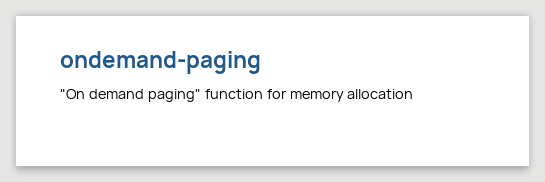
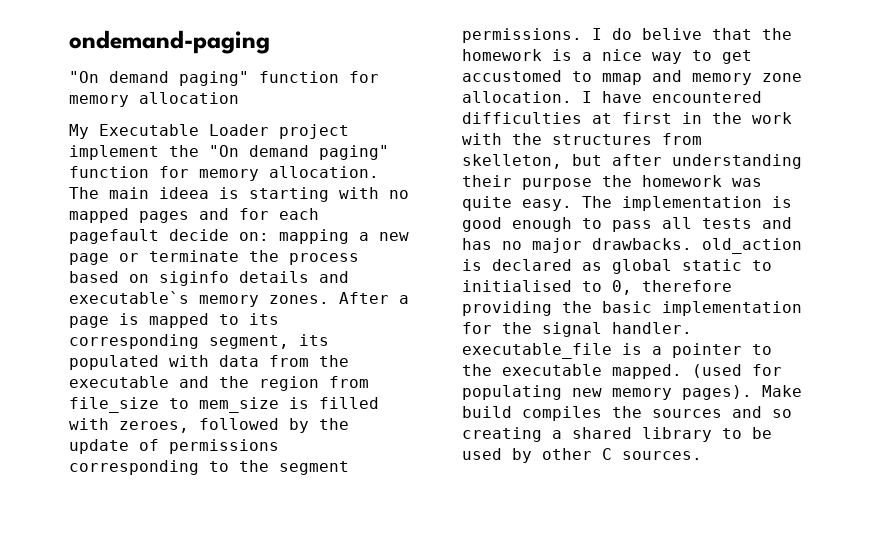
+ My Executable Loader project implement the "On demand paging" function for memory allocation. The main ideea is starting with no mapped pages and for each pagefault decide on: mapping a new page or terminate the process based on siginfo details and executable`s memory zones. After a page is mapped to its corresponding segment, its populated with data from the executable and the region from file_size to mem_size is filled with zeroes, followed by the update of permissions corresponding to the segment permissions. I do belive that the homework is a nice way to get accustomed to mmap and memory zone allocation. I have encountered difficulties at first in the work with the structures from skelleton, but after understanding their purpose the homework was quite easy. The implementation is good enough to pass all tests and has no major drawbacks. old_action is declared as global static to initialised to 0, therefore providing the basic implementation for the signal handler. executable_file is a pointer to the executable mapped. (used for populating new memory pages). Make build compiles the sources and so creating a shared library to be used by other C sources.

